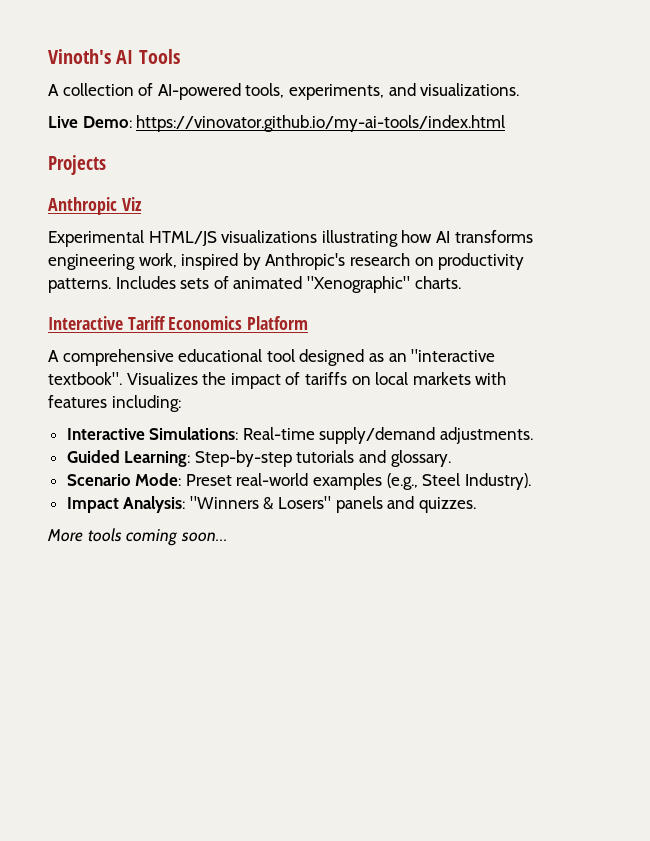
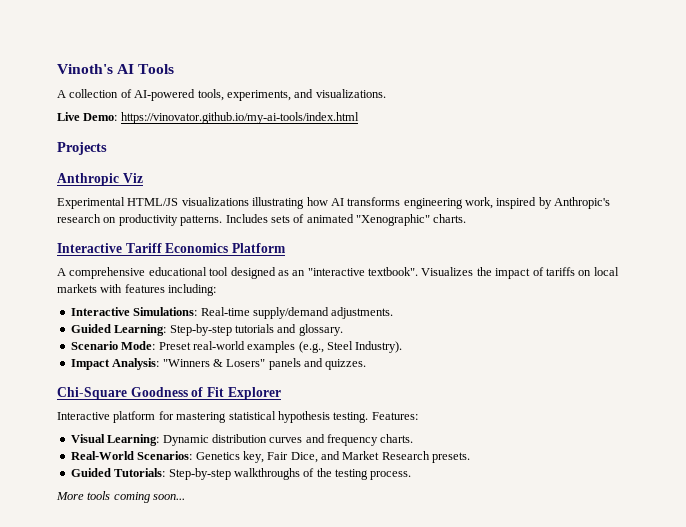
+ Chi-Square Goodness of Fit Explorer
+ Interactive platform for mastering statistical hypothesis testing. Features:
+ Visual Learning: Dynamic distribution curves and frequency charts.
+ Real-World Scenarios: Genetics key, Fair Dice, and Market Research presets.
+ Guided Tutorials: Step-by-step walkthroughs of the testing process.

